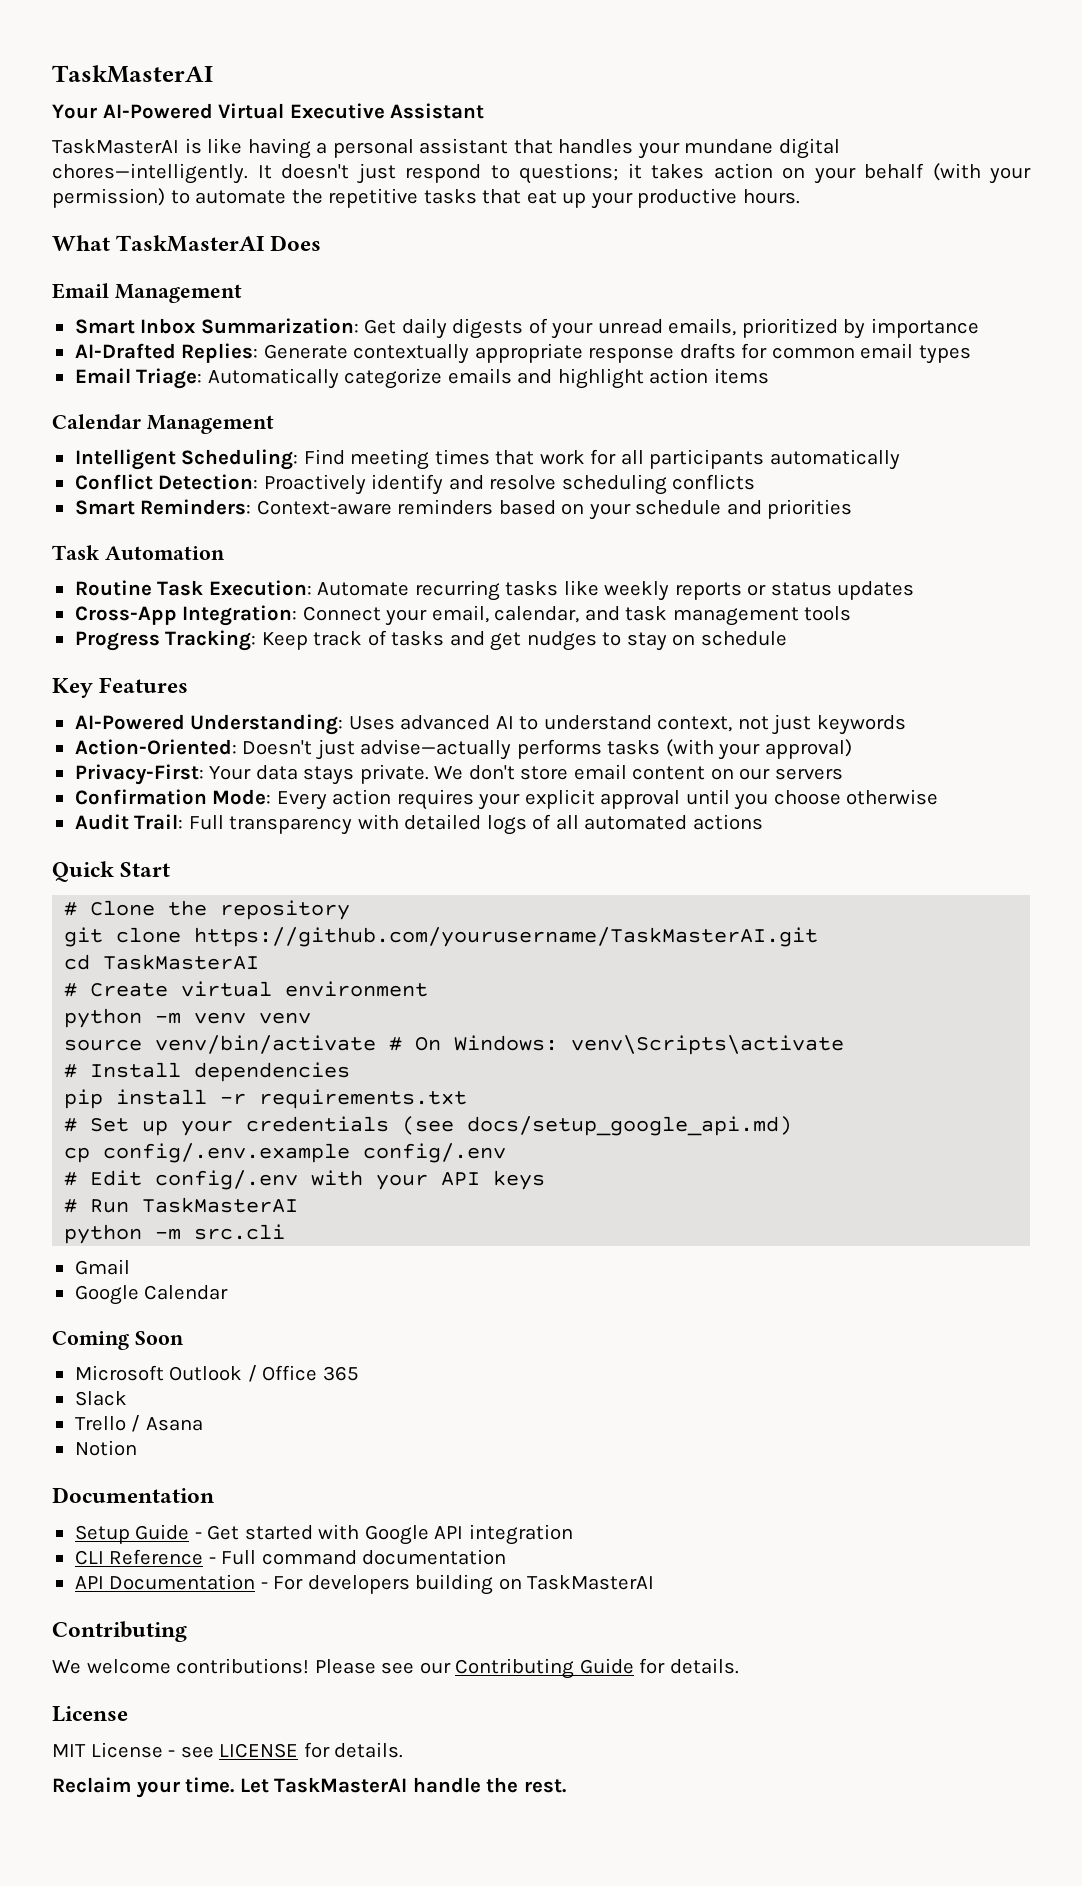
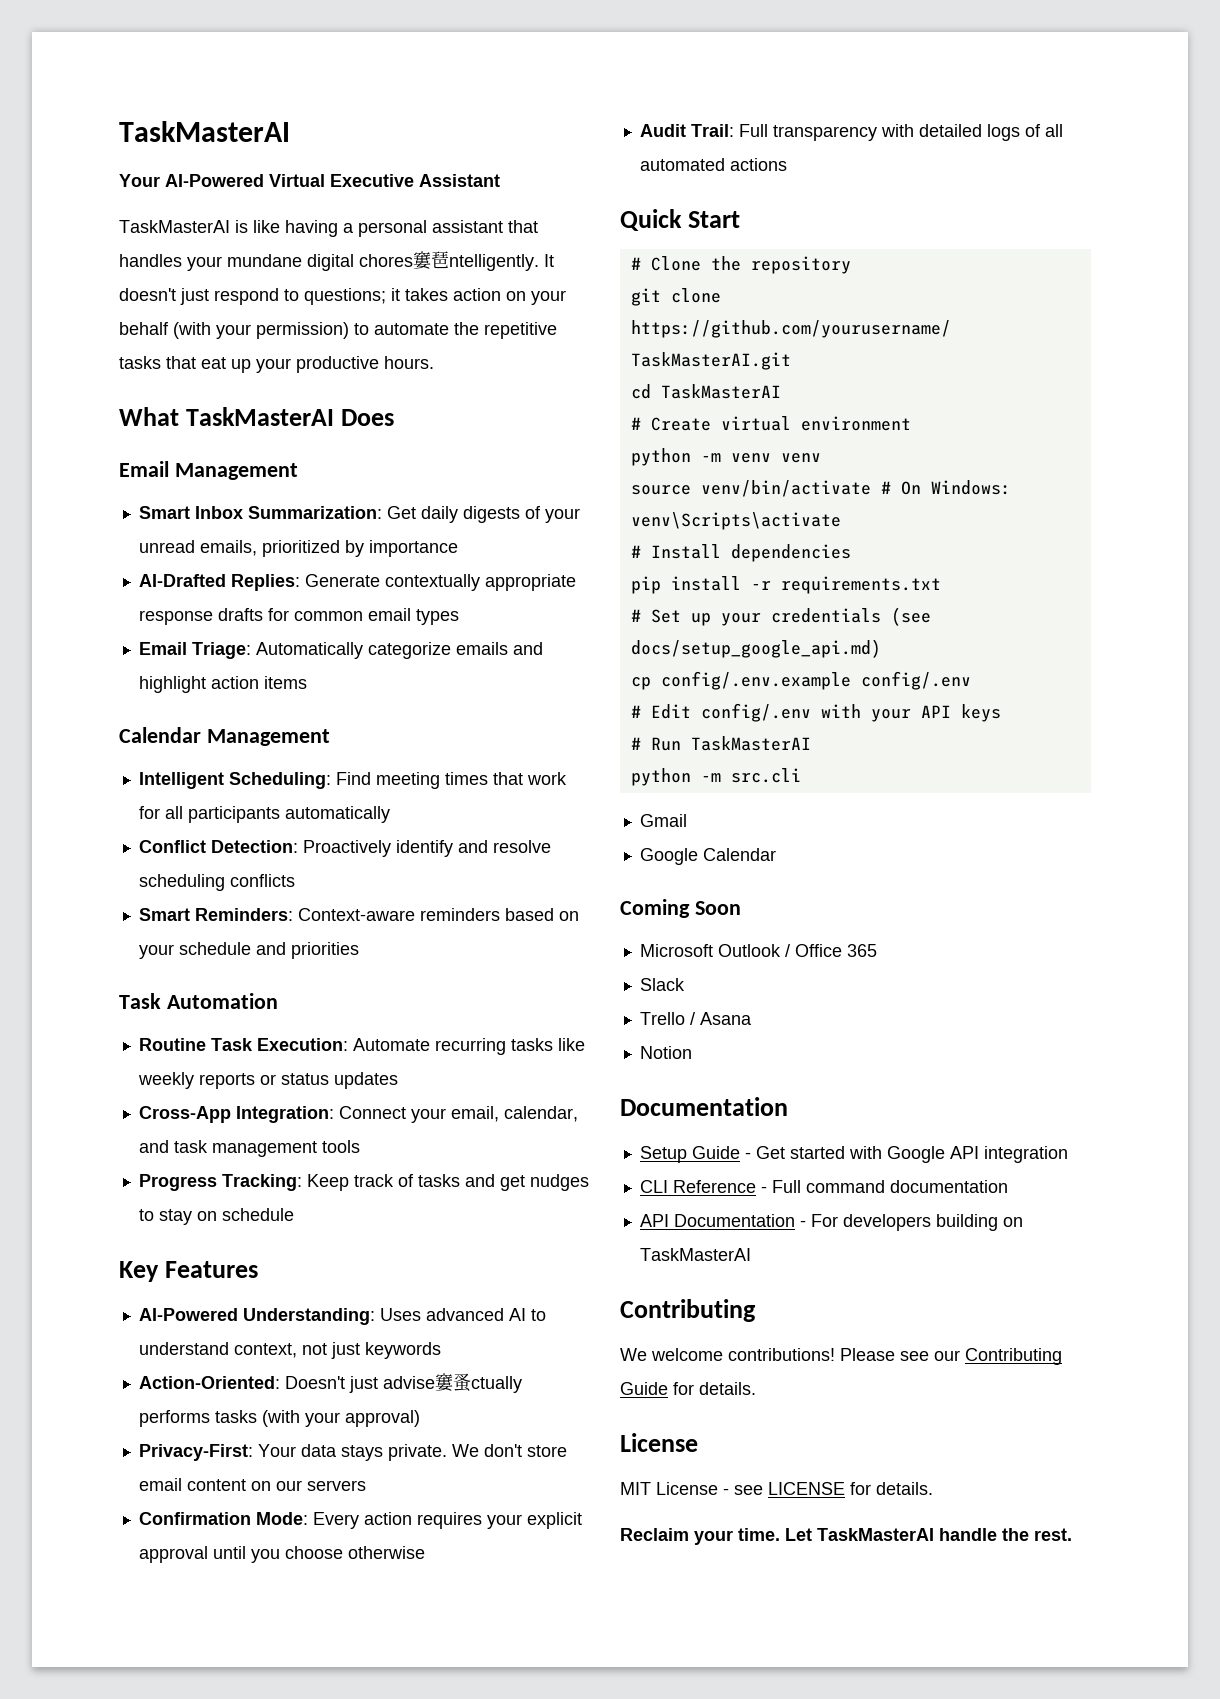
- TaskMasterAI is like having a personal assistant that handles your mundane digital chores—intelligently.
+ TaskMasterAI is like having a personal assistant that handles your mundane digital chores窶琶ntelligently.
- Action-Oriented: Doesn't just advise—actually performs tasks (with your approval)
+ Action-Oriented: Doesn't just advise窶蚤ctually performs tasks (with your approval)

